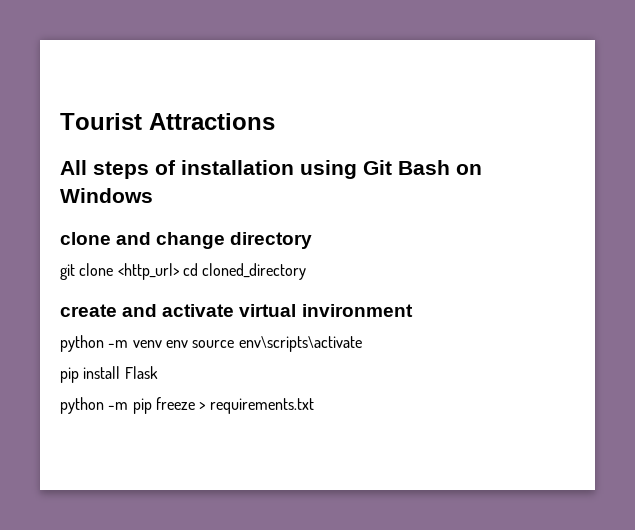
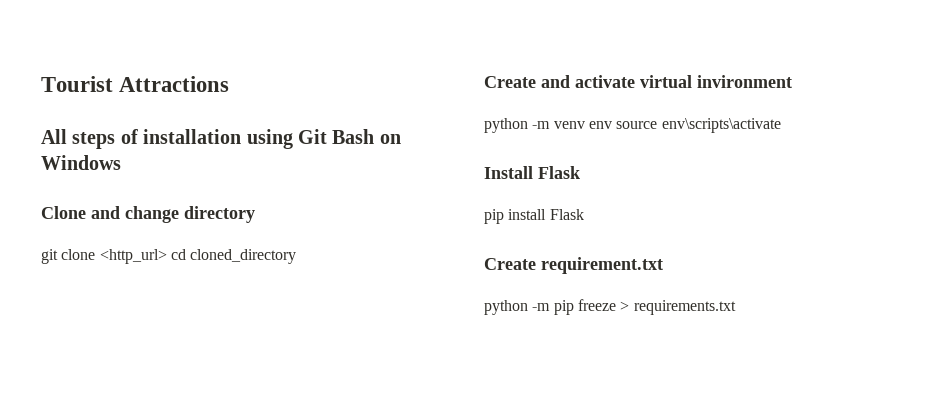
- clone and change directory
+ Clone and change directory
- create and activate virtual invironment
+ Create and activate virtual invironment
+ Install Flask
+ Create requirement.txt

